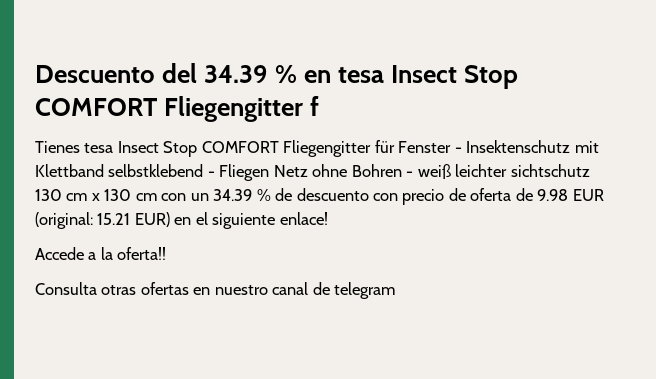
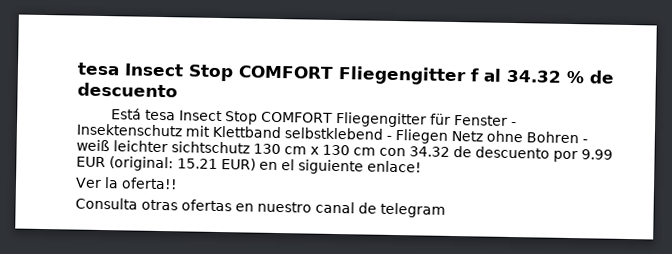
- Descuento del 34.39 % en tesa Insect Stop COMFORT Fliegengitter f
- Tienes tesa Insect Stop COMFORT Fliegengitter für Fenster - Insektenschutz mit Klettband selbstklebend - Fliegen Netz ohne Bohren - weiß leichter sichtschutz 130 cm x 130 cm con un 34.39 % de descuento con precio de oferta de 9.98 EUR (original: 15.21 EUR) en el siguiente enlace!
+ tesa Insect Stop COMFORT Fliegengitter f al 34.32 % de descuento
+ Está tesa Insect Stop COMFORT Fliegengitter für Fenster - Insektenschutz mit Klettband selbstklebend - Fliegen Netz ohne Bohren - weiß leichter sichtschutz 130 cm x 130 cm con 34.32 de descuento por 9.99 EUR (original: 15.21 EUR) en el siguiente enlace!
- Accede a la oferta!!
+ Ver la oferta!!

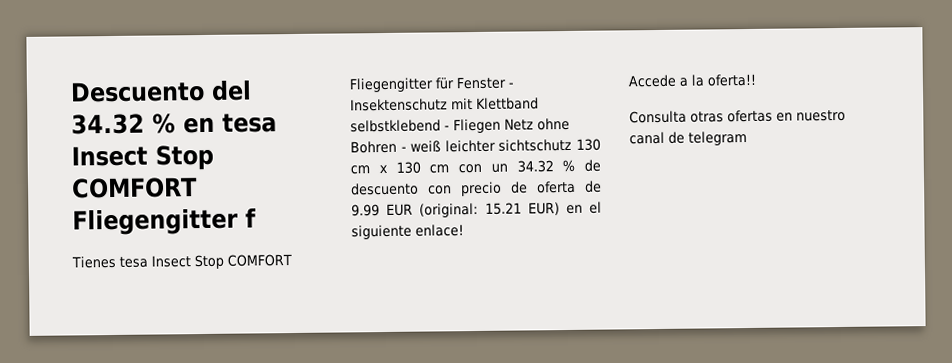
- tesa Insect Stop COMFORT Fliegengitter f al 34.32 % de descuento
- Está tesa Insect Stop COMFORT Fliegengitter für Fenster - Insektenschutz mit Klettband selbstklebend - Fliegen Netz ohne Bohren - weiß leichter sichtschutz 130 cm x 130 cm con 34.32 de descuento por 9.99 EUR (original: 15.21 EUR) en el siguiente enlace!
+ Descuento del 34.32 % en tesa Insect Stop COMFORT Fliegengitter f
+ Tienes tesa Insect Stop COMFORT Fliegengitter für Fenster - Insektenschutz mit Klettband selbstklebend - Fliegen Netz ohne Bohren - weiß leichter sichtschutz 130 cm x 130 cm con un 34.32 % de descuento con precio de oferta de 9.99 EUR (original: 15.21 EUR) en el siguiente enlace!
- Ver la oferta!!
+ Accede a la oferta!!

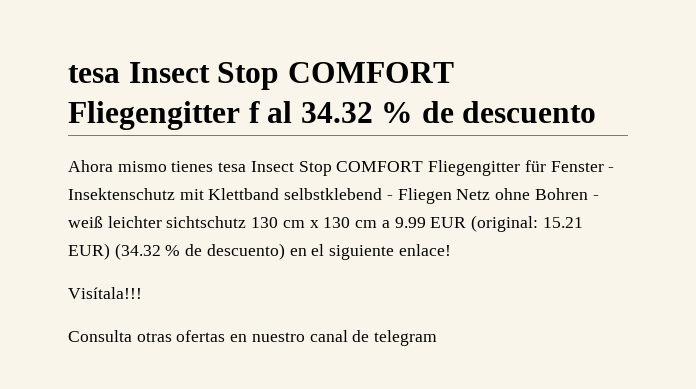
- Descuento del 34.32 % en tesa Insect Stop COMFORT Fliegengitter f
- Tienes tesa Insect Stop COMFORT Fliegengitter für Fenster - Insektenschutz mit Klettband selbstklebend - Fliegen Netz ohne Bohren - weiß leichter sichtschutz 130 cm x 130 cm con un 34.32 % de descuento con precio de oferta de 9.99 EUR (original: 15.21 EUR) en el siguiente enlace!
+ tesa Insect Stop COMFORT Fliegengitter f al 34.32 % de descuento
+ Ahora mismo tienes tesa Insect Stop COMFORT Fliegengitter für Fenster - Insektenschutz mit Klettband selbstklebend - Fliegen Netz ohne Bohren - weiß leichter sichtschutz 130 cm x 130 cm a 9.99 EUR (original: 15.21 EUR) (34.32 % de descuento) en el siguiente enlace!
- Accede a la oferta!!
+ Visítala!!!

